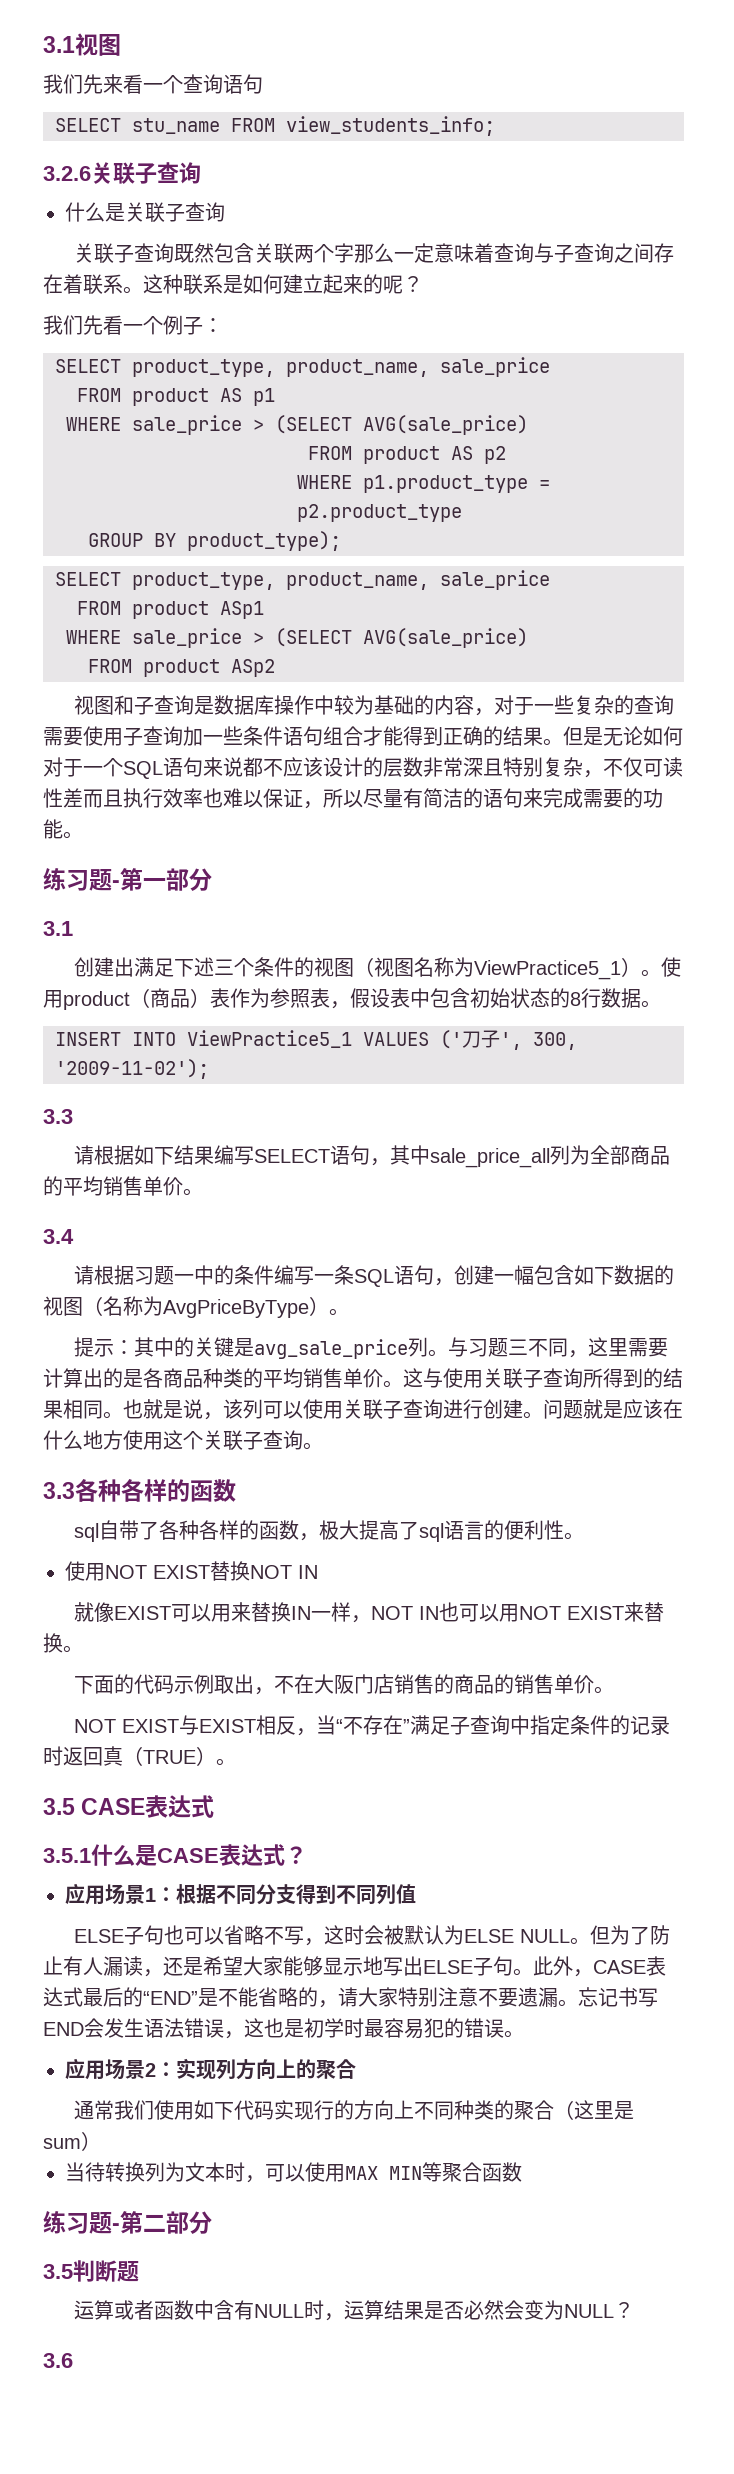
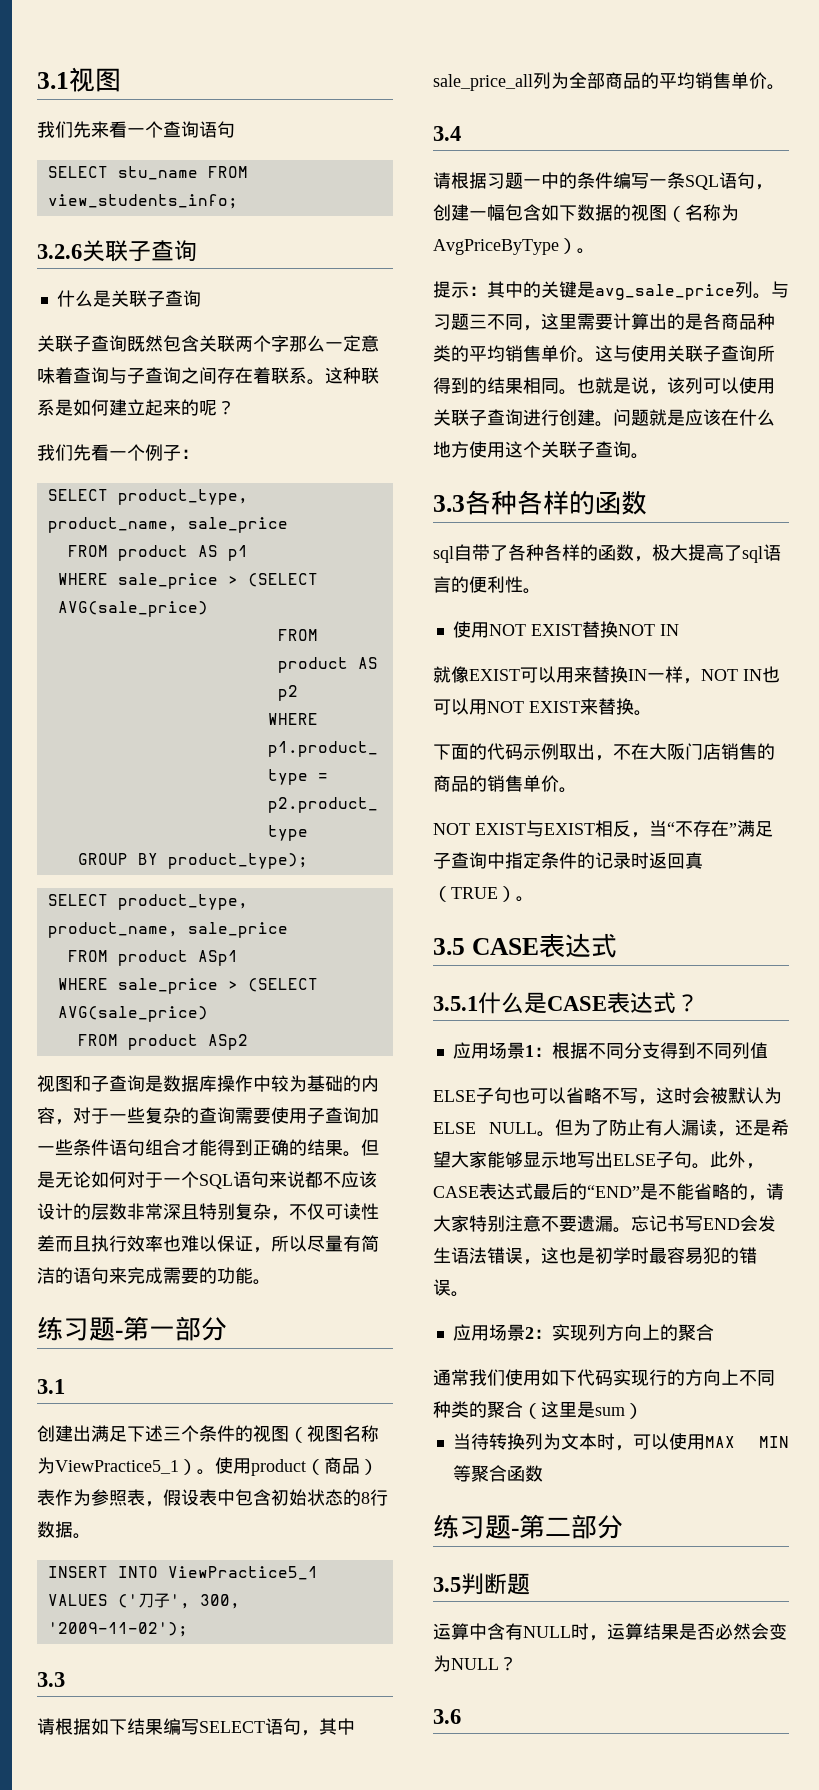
- 运算或者函数中含有NULL时，运算结果是否必然会变为NULL？
+ 运算中含有NULL时，运算结果是否必然会变为NULL？

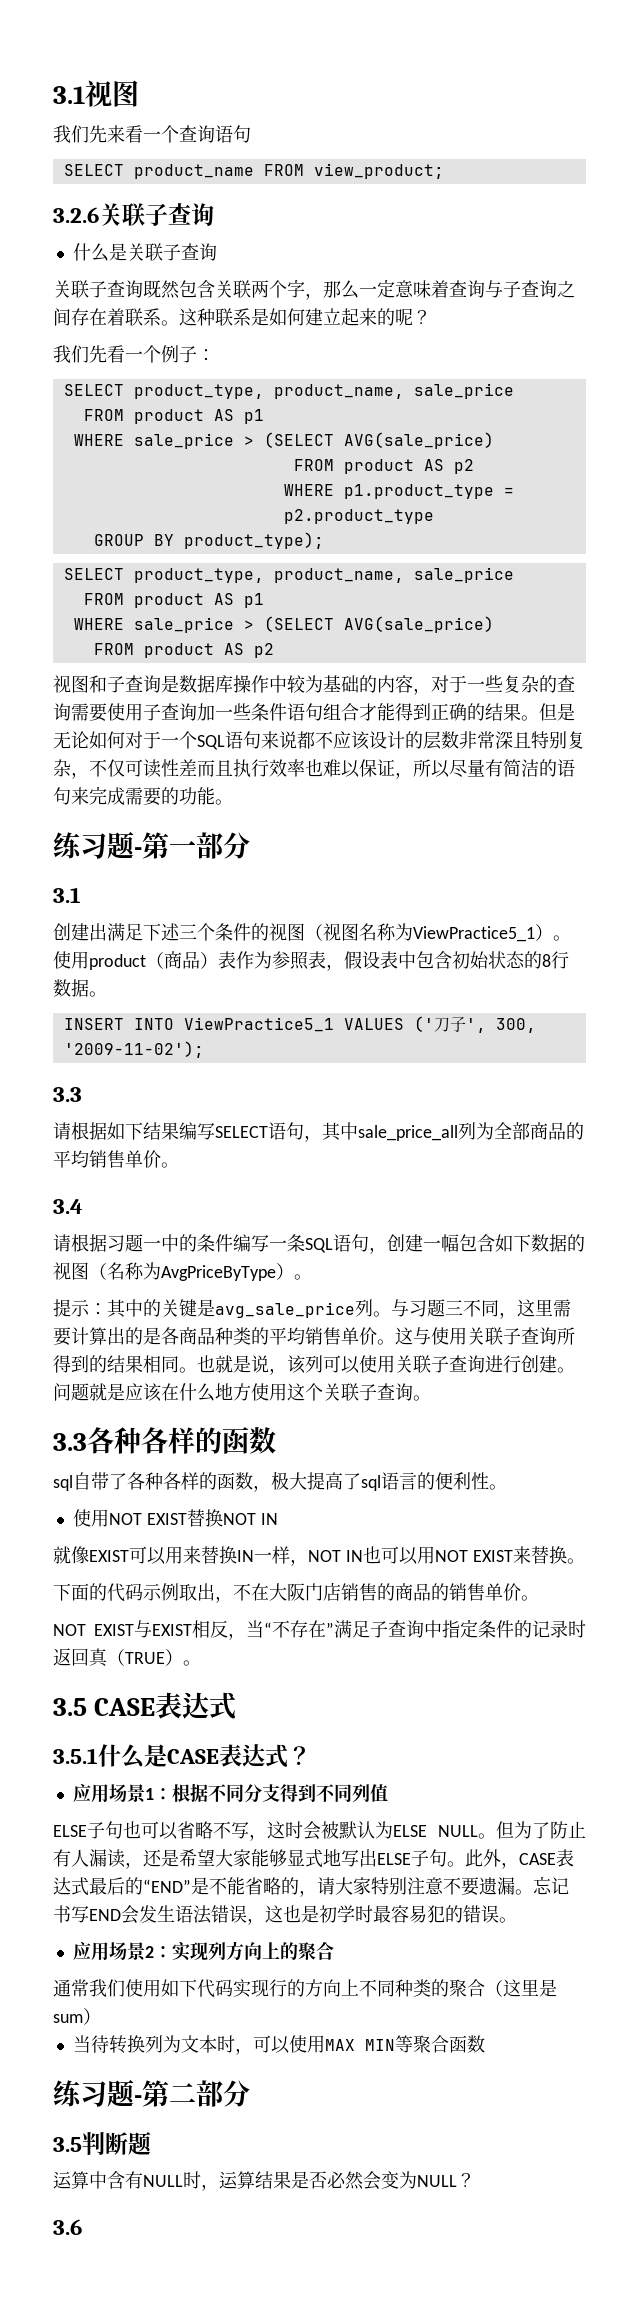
- SELECT stu_name FROM view_students_info;
+ SELECT product_name FROM view_product;
- 关联子查询既然包含关联两个字那么一定意味着查询与子查询之间存在着联系。
+ 关联子查询既然包含关联两个字，那么一定意味着查询与子查询之间存在着联系。
  GROUP BY product_type);
  SELECT product_type, product_name, sale_price
- FROM product ASp1
+ FROM product AS p1
  WHERE sale_price > (SELECT AVG(sale_price)
- FROM product ASp2
+ FROM product AS p2
- 但为了防止有人漏读，还是希望大家能够显示地写出ELSE子句。
+ 但为了防止有人漏读，还是希望大家能够显式地写出ELSE子句。

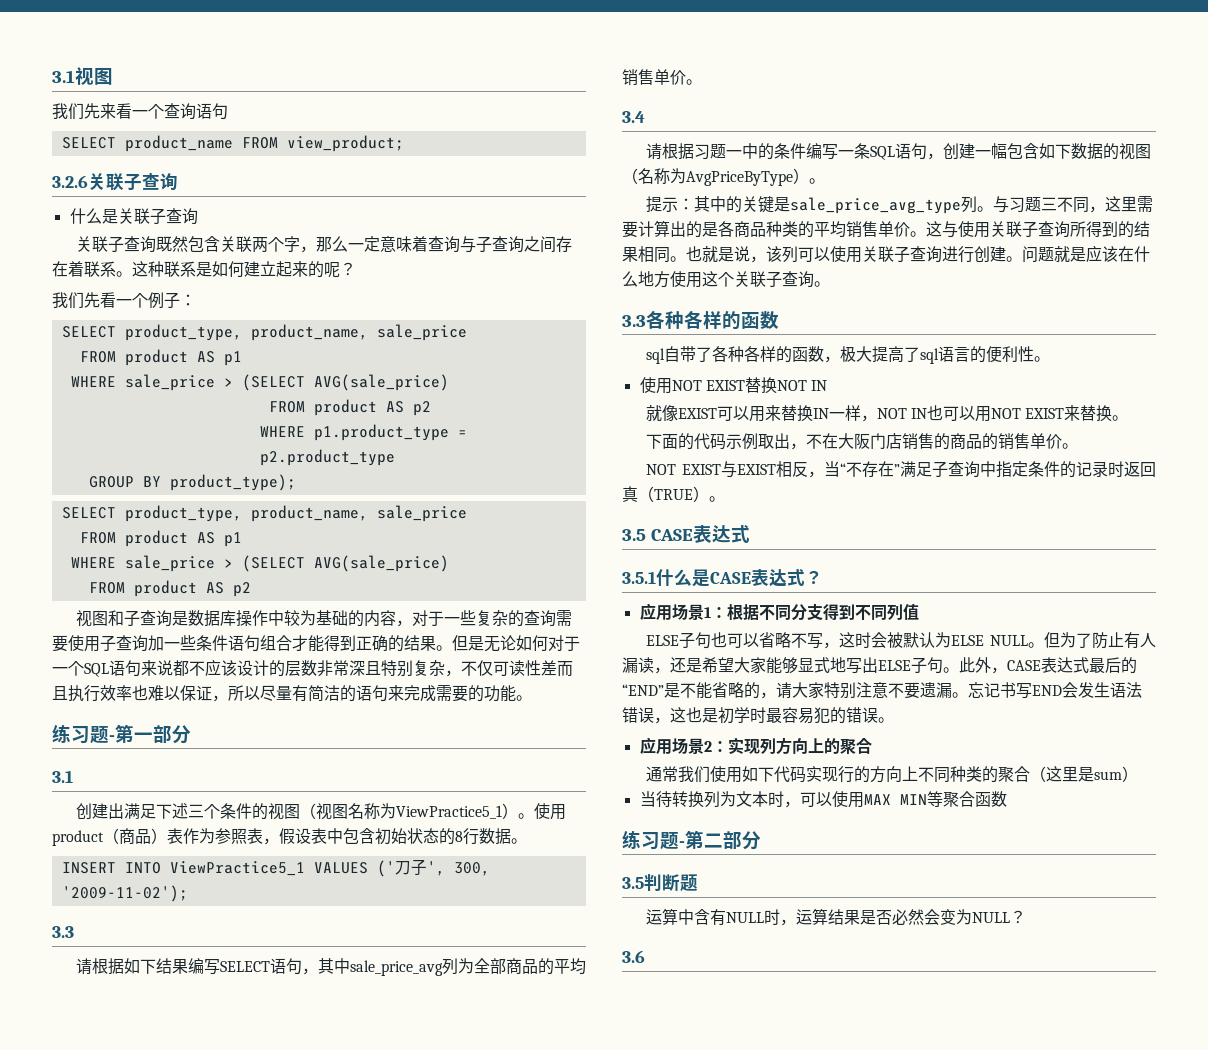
- 请根据如下结果编写SELECT语句，其中sale_price_all列为全部商品的平均销售单价。
+ 请根据如下结果编写SELECT语句，其中sale_price_avg列为全部商品的平均销售单价。
- 提示：其中的关键是avg_sale_price列。
+ 提示：其中的关键是sale_price_avg_type列。

